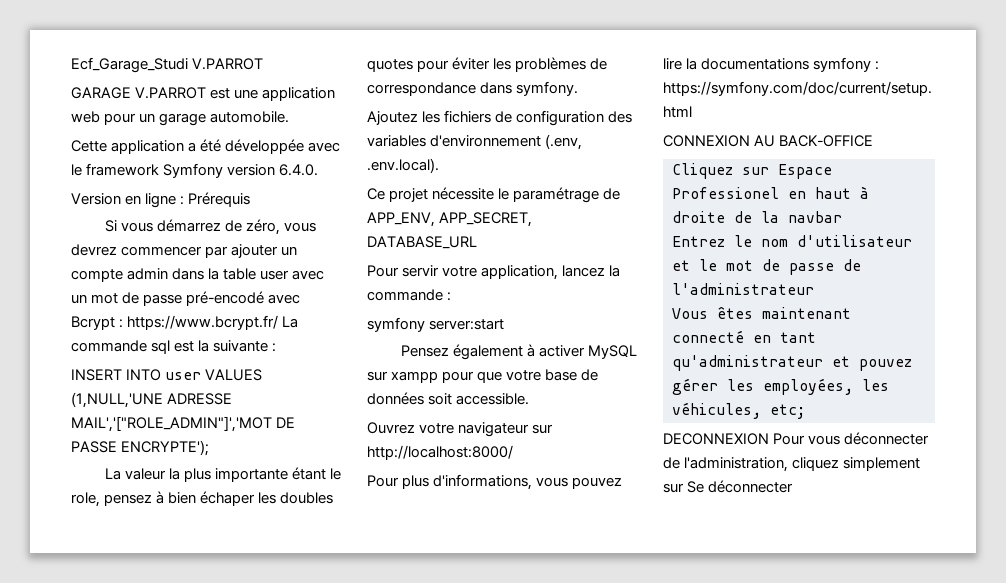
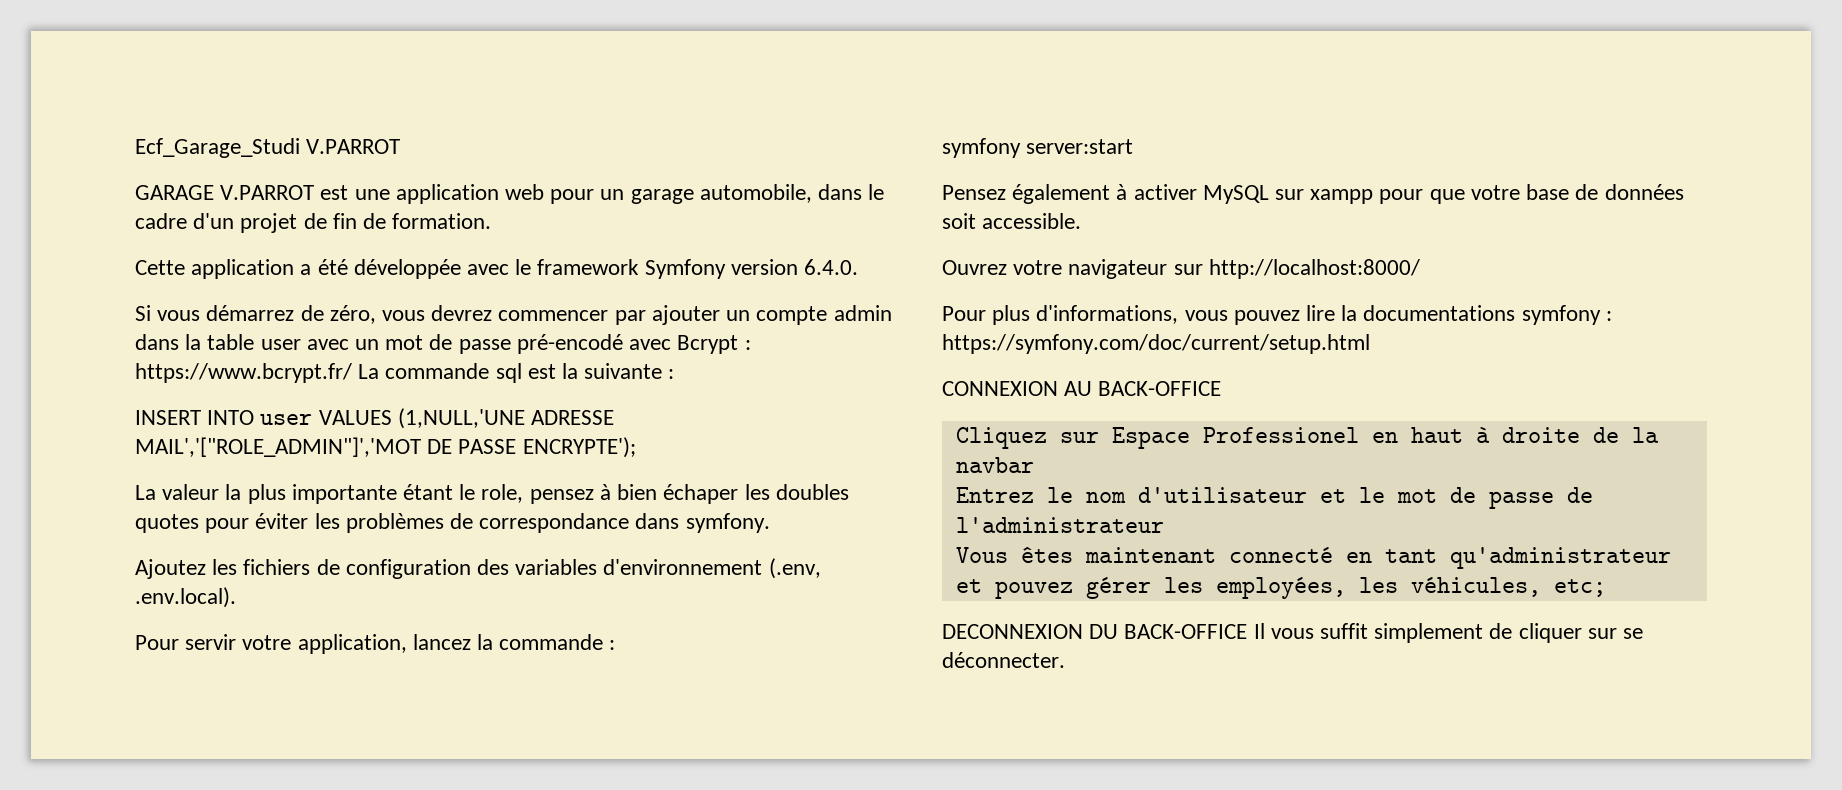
- GARAGE V.PARROT est une application web pour un garage automobile.
+ GARAGE V.PARROT est une application web pour un garage automobile, dans le cadre d'un projet de fin de formation.
- Version en ligne : Prérequis
- Ce projet nécessite le paramétrage de APP_ENV, APP_SECRET, DATABASE_URL
- DECONNEXION Pour vous déconnecter de l'administration, cliquez simplement sur Se déconnecter
+ DECONNEXION DU BACK-OFFICE Il vous suffit simplement de cliquer sur se déconnecter.

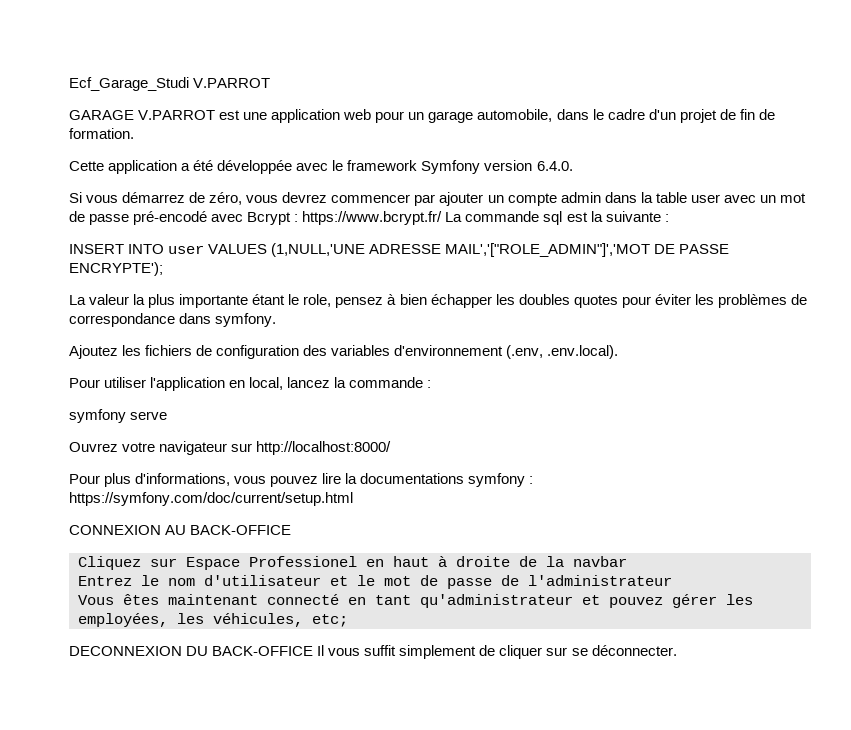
- La valeur la plus importante étant le role, pensez à bien échaper les doubles quotes pour éviter les problèmes de correspondance dans symfony.
+ La valeur la plus importante étant le role, pensez à bien échapper les doubles quotes pour éviter les problèmes de correspondance dans symfony.
- Pour servir votre application, lancez la commande :
+ Pour utiliser l'application en local, lancez la commande :
- symfony server:start
- Pensez également à activer MySQL sur xampp pour que votre base de données soit accessible.
+ symfony serve

